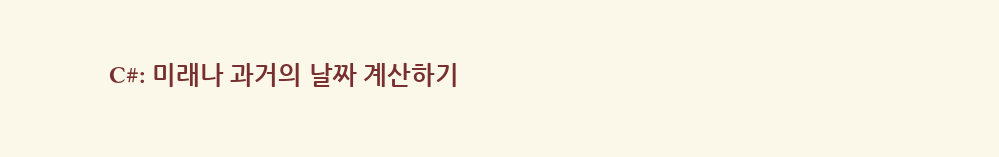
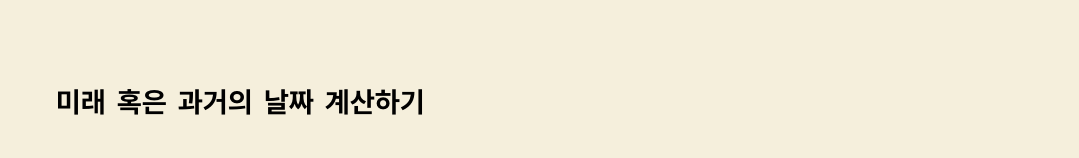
- C#: 미래나 과거의 날짜 계산하기
+ 미래 혹은 과거의 날짜 계산하기

